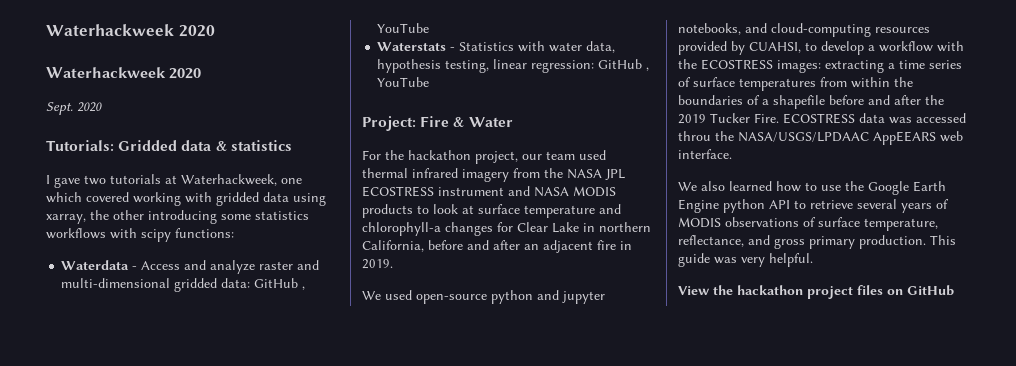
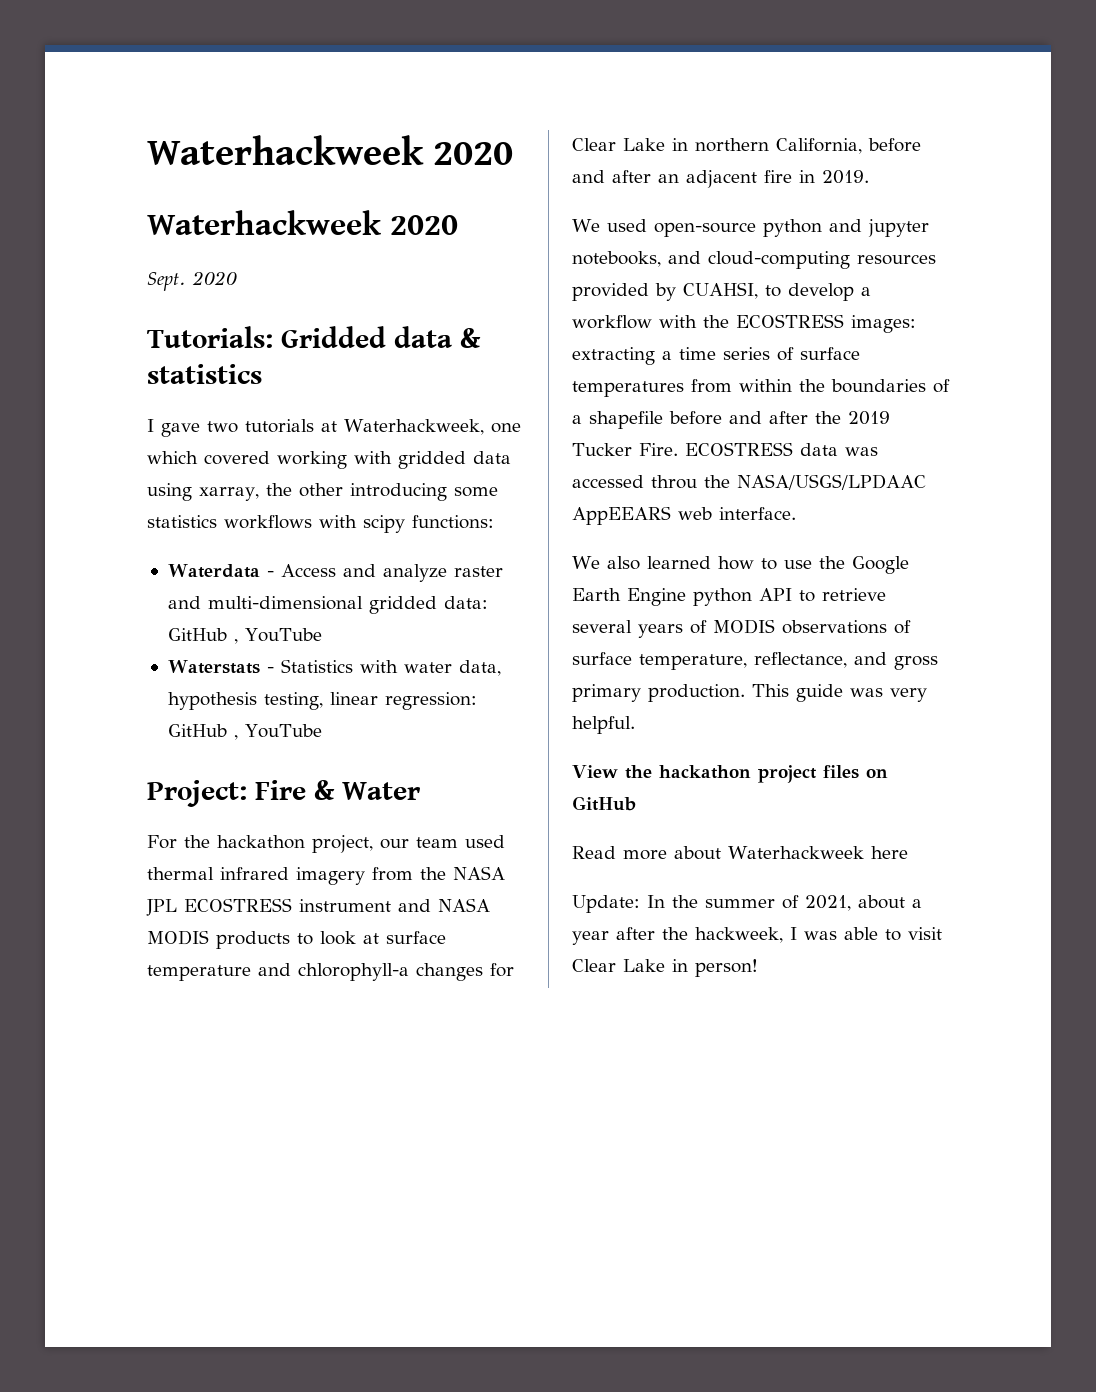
+ Read more about Waterhackweek here
+ Update: In the summer of 2021, about a year after the hackweek, I was able to visit Clear Lake in person!

